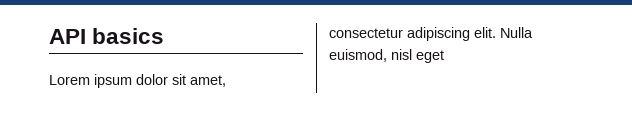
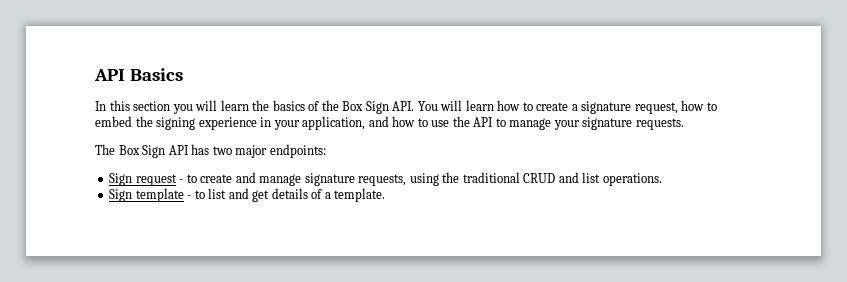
- API basics
- Lorem ipsum dolor sit amet, consectetur adipiscing elit. Nulla euismod, nisl eget
+ API Basics
+ In this section you will learn the basics of the Box Sign API. You will learn how to create a signature request, how to embed the signing experience in your application, and how to use the API to manage your signature requests.
+ The Box Sign API has two major endpoints:
+ Sign request - to create and manage signature requests, using the traditional CRUD and list operations.
+ Sign template - to list and get details of a template.

